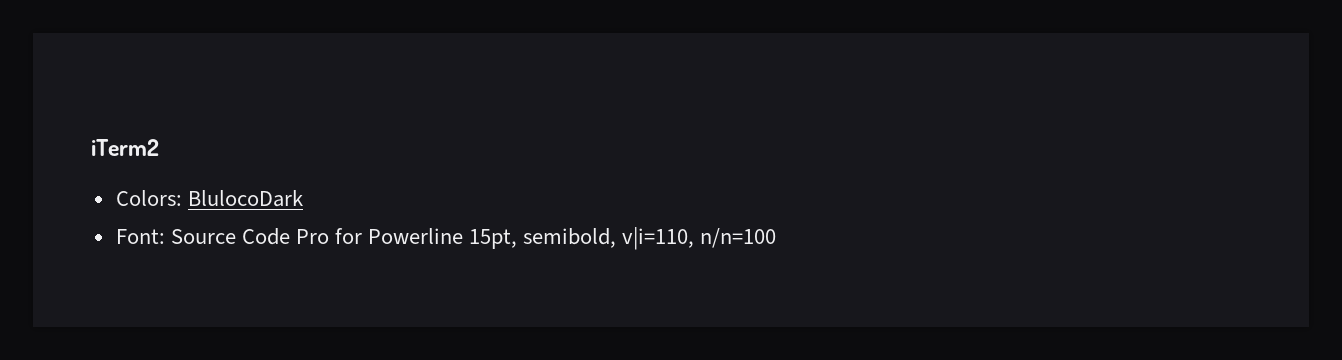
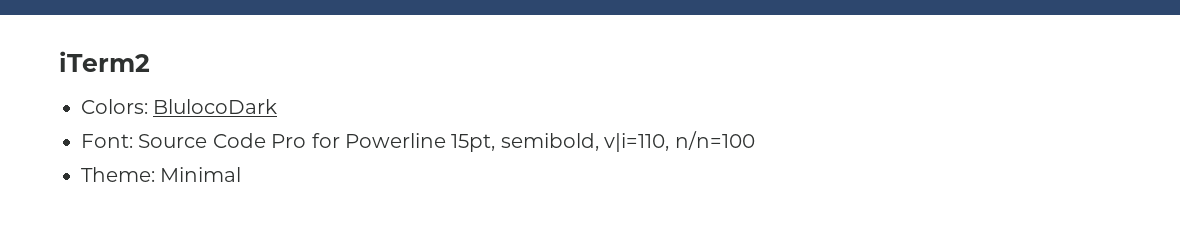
+ Theme: Minimal

